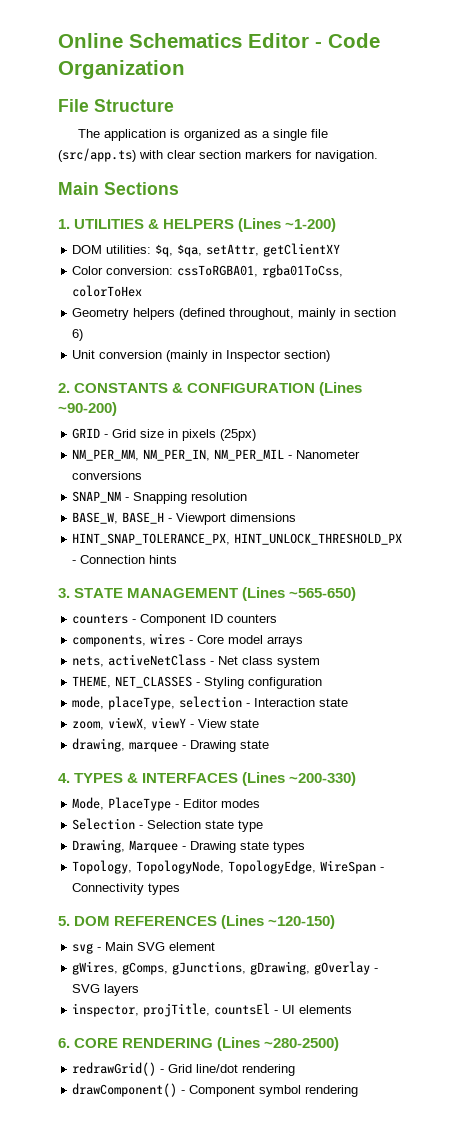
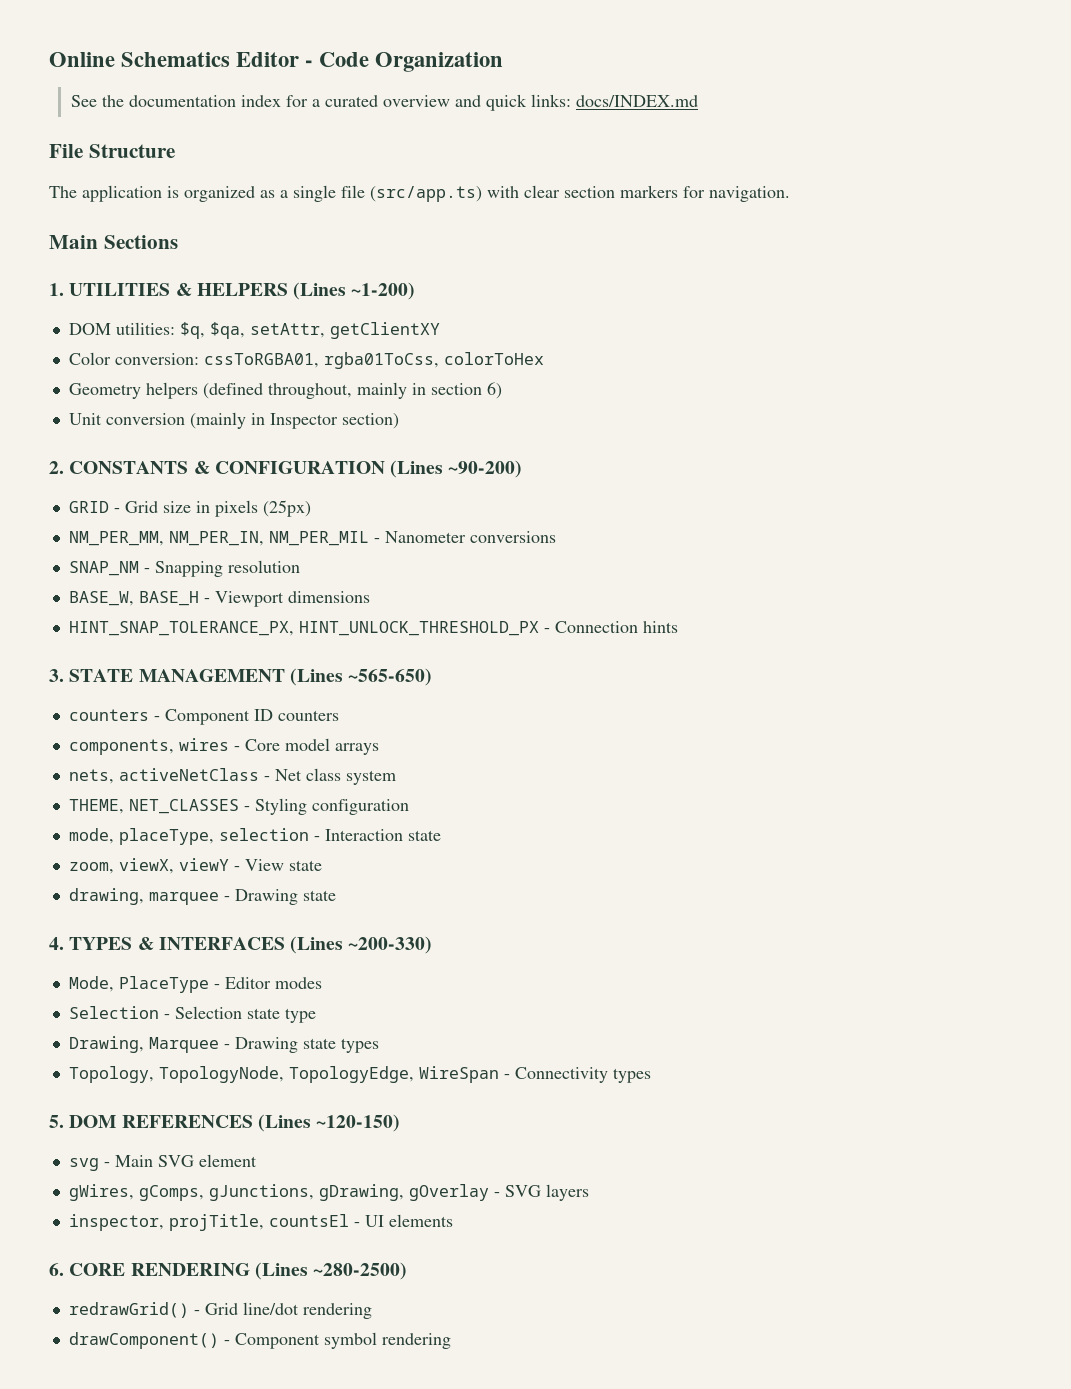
+ See the documentation index for a curated overview and quick links: docs/INDEX.md

